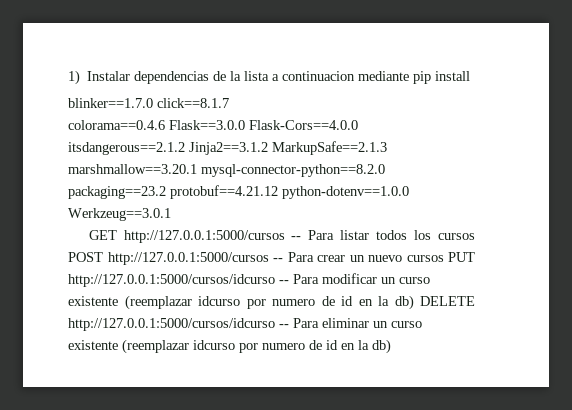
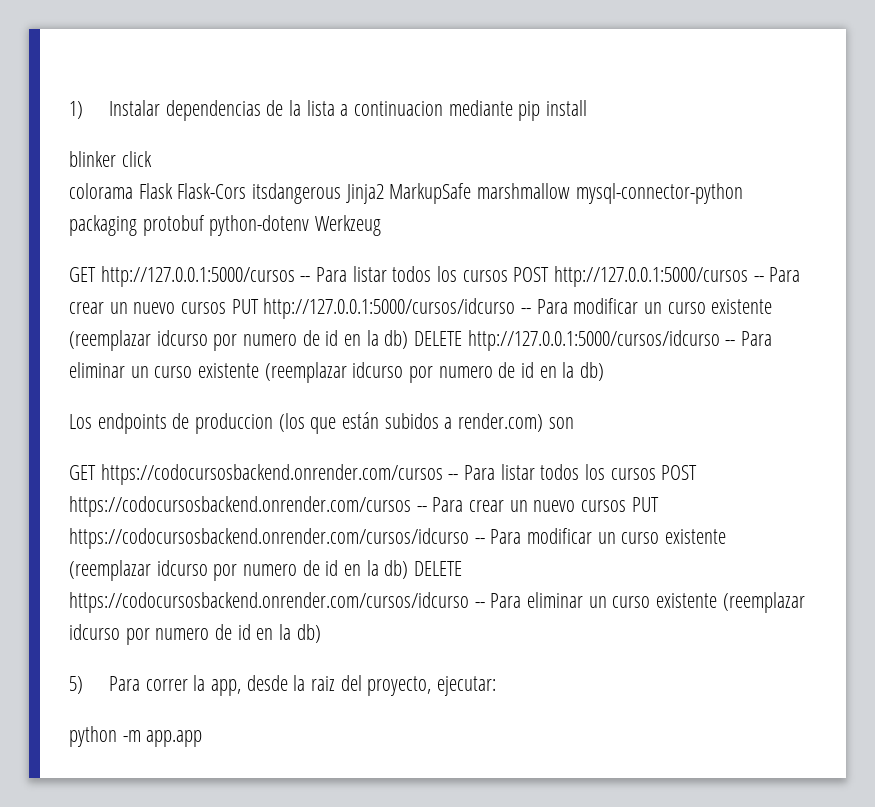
- blinker==1.7.0 click==8.1.7
- colorama==0.4.6 Flask==3.0.0 Flask-Cors==4.0.0 itsdangerous==2.1.2 Jinja2==3.1.2 MarkupSafe==2.1.3 marshmallow==3.20.1 mysql-connector-python==8.2.0 packaging==23.2 protobuf==4.21.12 python-dotenv==1.0.0 Werkzeug==3.0.1
+ blinker click
+ colorama Flask Flask-Cors itsdangerous Jinja2 MarkupSafe marshmallow mysql-connector-python packaging protobuf python-dotenv Werkzeug
+ Los endpoints de produccion (los que están subidos a render.com) son
+ GET https://codocursosbackend.onrender.com/cursos -- Para listar todos los cursos POST https://codocursosbackend.onrender.com/cursos -- Para crear un nuevo cursos PUT https://codocursosbackend.onrender.com/cursos/idcurso -- Para modificar un curso existente (reemplazar idcurso por numero de id en la db) DELETE https://codocursosbackend.onrender.com/cursos/idcurso -- Para eliminar un curso existente (reemplazar idcurso por numero de id en la db)
+ 5) Para correr la app, desde la raiz del proyecto, ejecutar:
+ python -m app.app

